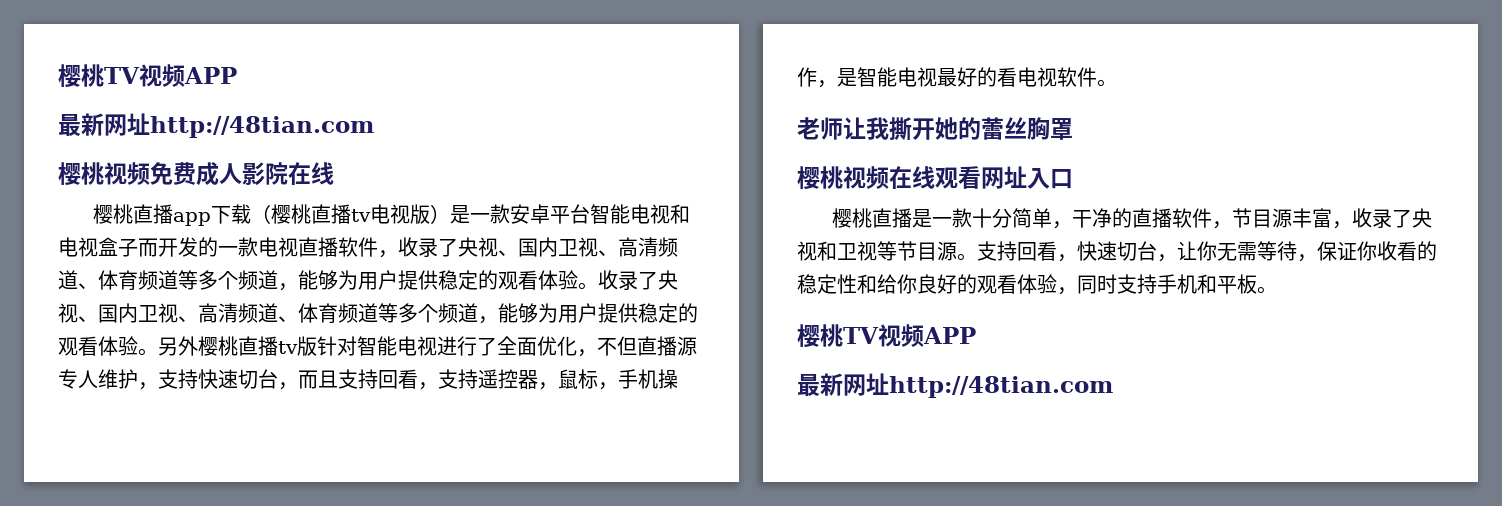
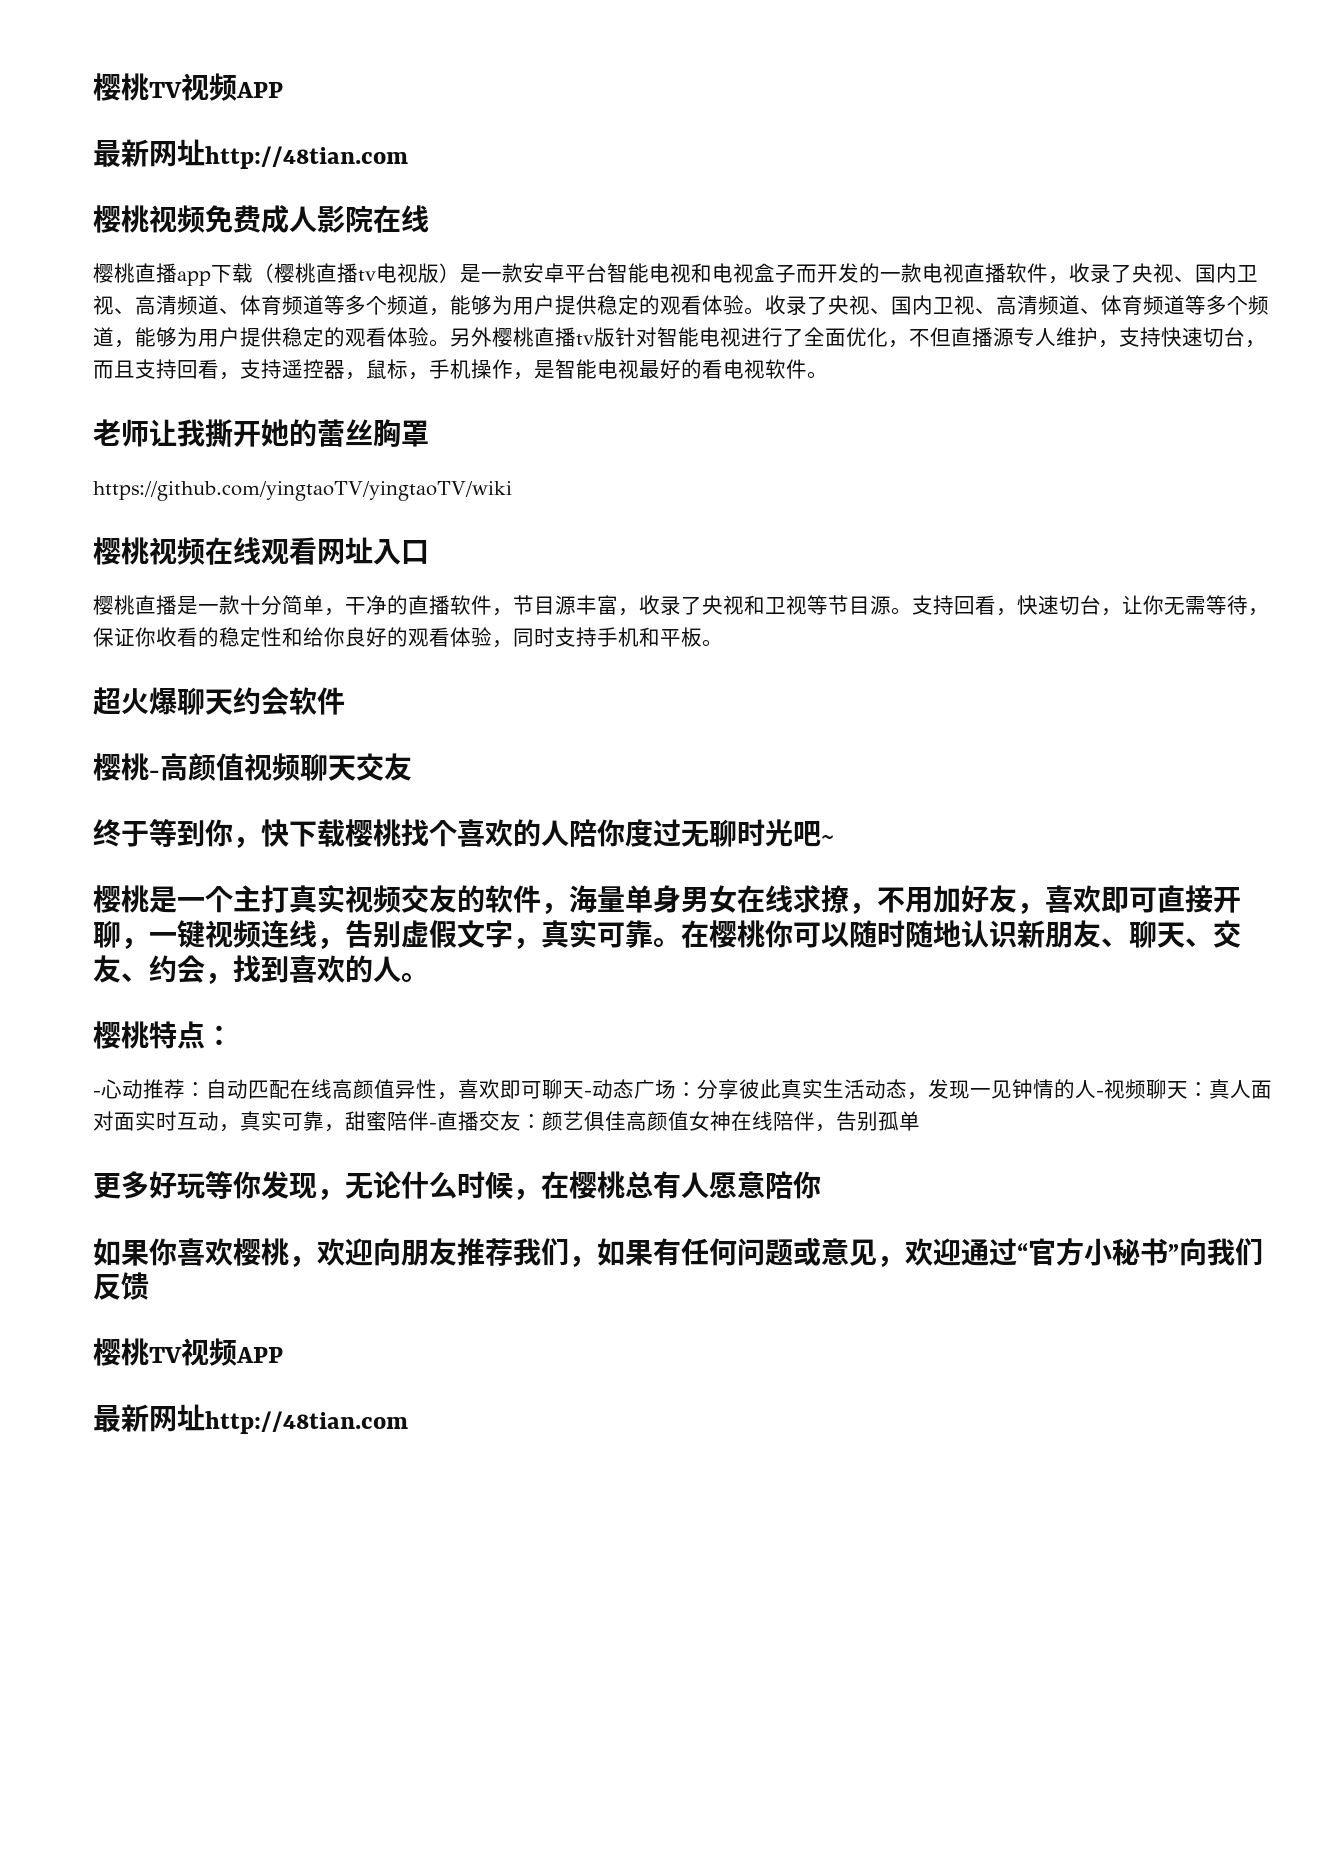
+ https://github.com/yingtaoTV/yingtaoTV/wiki
+ 超火爆聊天约会软件
+ 樱桃-高颜值视频聊天交友
+ 终于等到你，快下载樱桃找个喜欢的人陪你度过无聊时光吧~
+ 樱桃是一个主打真实视频交友的软件，海量单身男女在线求撩，不用加好友，喜欢即可直接开聊，一键视频连线，告别虚假文字，真实可靠。在樱桃你可以随时随地认识新朋友、聊天、交友、约会，找到喜欢的人。
+ 樱桃特点：
+ -心动推荐：自动匹配在线高颜值异性，喜欢即可聊天-动态广场：分享彼此真实生活动态，发现一见钟情的人-视频聊天：真人面对面实时互动，真实可靠，甜蜜陪伴-直播交友：颜艺俱佳高颜值女神在线陪伴，告别孤单
+ 更多好玩等你发现，无论什么时候，在樱桃总有人愿意陪你
+ 如果你喜欢樱桃，欢迎向朋友推荐我们，如果有任何问题或意见，欢迎通过“官方小秘书”向我们反馈

